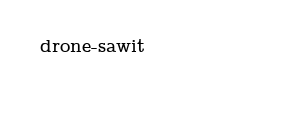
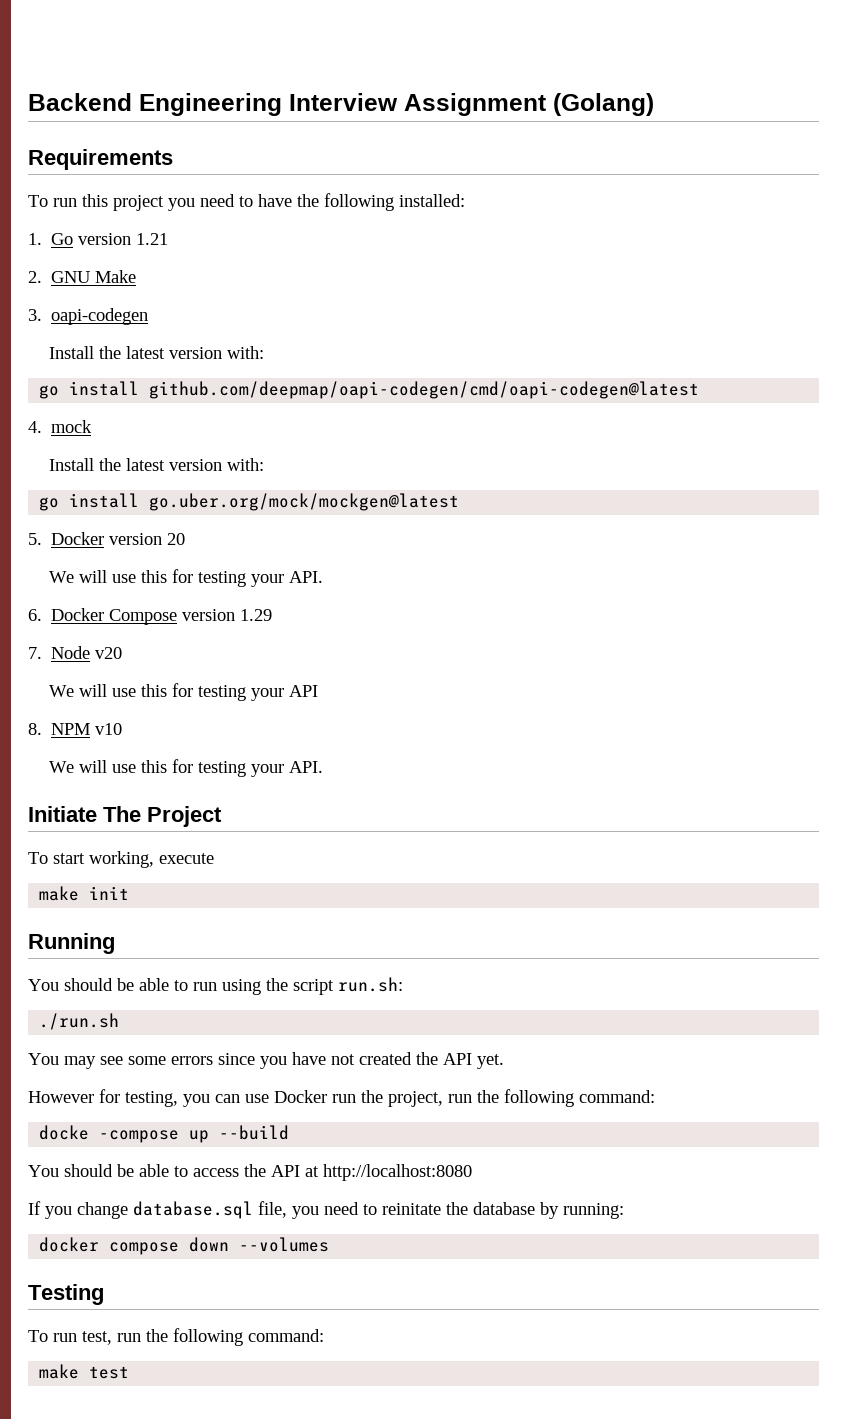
- drone-sawit
+ Backend Engineering Interview Assignment (Golang)
+ Requirements
+ To run this project you need to have the following installed:
+ 1. Go version 1.21
+ 2. GNU Make
+ 3. oapi-codegen
+ Install the latest version with:
+ go install github.com/deepmap/oapi-codegen/cmd/oapi-codegen@latest
+ 4. mock
+ Install the latest version with:
+ go install go.uber.org/mock/mockgen@latest
+ 5. Docker version 20
+ We will use this for testing your API.
+ 6. Docker Compose version 1.29
+ 7. Node v20
+ We will use this for testing your API
+ 8. NPM v10
+ We will use this for testing your API.
+ Initiate The Project
+ To start working, execute
+ make init
+ Running
+ You should be able to run using the script run.sh:
+ ./run.sh
+ You may see some errors since you have not created the API yet.
+ However for testing, you can use Docker run the project, run the following command:
+ docke -compose up --build
+ You should be able to access the API at http://localhost:8080
+ If you change database.sql file, you need to reinitate the database by running:
+ docker compose down --volumes
+ Testing
+ To run test, run the following command:
+ make test

